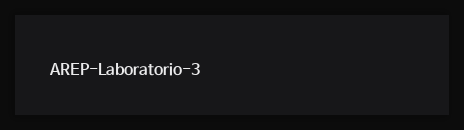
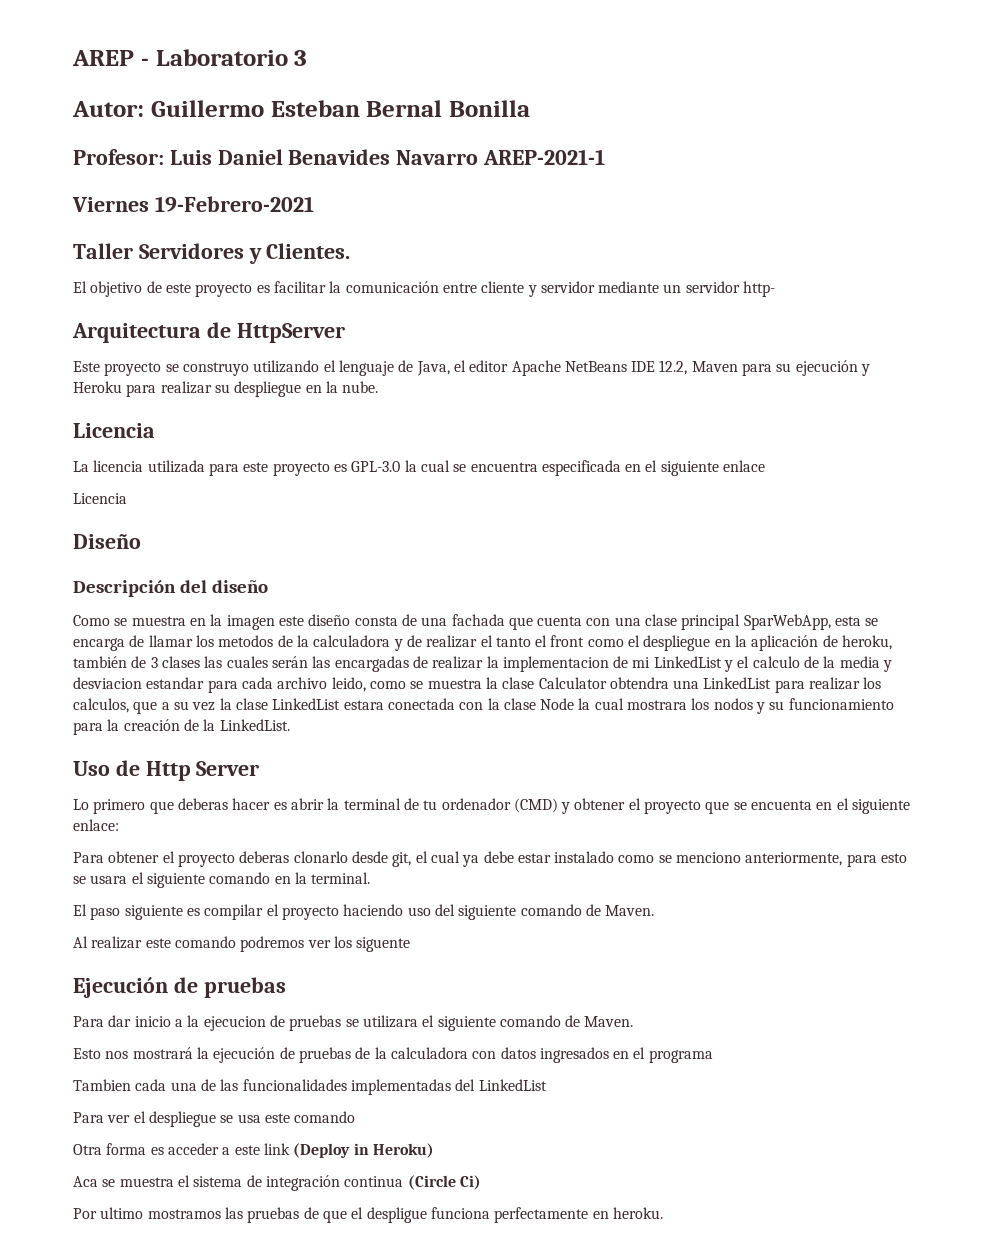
- AREP-Laboratorio-3
+ AREP - Laboratorio 3
+ Autor: Guillermo Esteban Bernal Bonilla
+ Profesor: Luis Daniel Benavides Navarro AREP-2021-1
+ Viernes 19-Febrero-2021
+ Taller Servidores y Clientes.
+ El objetivo de este proyecto es facilitar la comunicación entre cliente y servidor mediante un servidor http-
+ Arquitectura de HttpServer
+ Este proyecto se construyo utilizando el lenguaje de Java, el editor Apache NetBeans IDE 12.2, Maven para su ejecución y Heroku para realizar su despliegue en la nube.
+ Licencia
+ La licencia utilizada para este proyecto es GPL-3.0 la cual se encuentra especificada en el siguiente enlace
+ Licencia
+ Diseño
+ Descripción del diseño
+ Como se muestra en la imagen este diseño consta de una fachada que cuenta con una clase principal SparWebApp, esta se encarga de llamar los metodos de la calculadora y de realizar el tanto el front como el despliegue en la aplicación de heroku, también de 3 clases las cuales serán las encargadas de realizar la implementacion de mi LinkedList y el calculo de la media y desviacion estandar para cada archivo leido, como se muestra la clase Calculator obtendra una LinkedList para realizar los calculos, que a su vez la clase LinkedList estara conectada con la clase Node la cual mostrara los nodos y su funcionamiento para la creación de la LinkedList.
+ Uso de Http Server
+ Lo primero que deberas hacer es abrir la terminal de tu ordenador (CMD) y obtener el proyecto que se encuenta en el siguiente enlace:
+ Para obtener el proyecto deberas clonarlo desde git, el cual ya debe estar instalado como se menciono anteriormente, para esto se usara el siguiente comando en la terminal.
+ El paso siguiente es compilar el proyecto haciendo uso del siguiente comando de Maven.
+ Al realizar este comando podremos ver los siguente
+ Ejecución de pruebas
+ Para dar inicio a la ejecucion de pruebas se utilizara el siguiente comando de Maven.
+ Esto nos mostrará la ejecución de pruebas de la calculadora con datos ingresados en el programa
+ Tambien cada una de las funcionalidades implementadas del LinkedList
+ Para ver el despliegue se usa este comando
+ Otra forma es acceder a este link (Deploy in Heroku)
+ Aca se muestra el sistema de integración continua (Circle Ci)
+ Por ultimo mostramos las pruebas de que el despligue funciona perfectamente en heroku.

